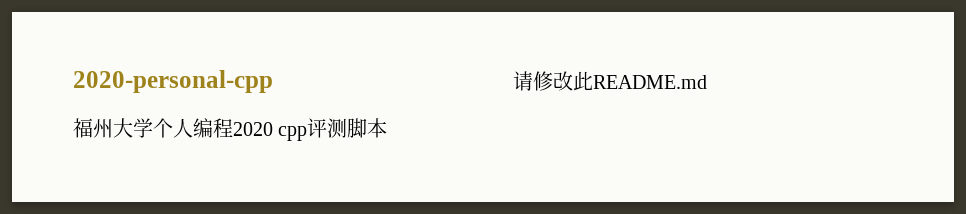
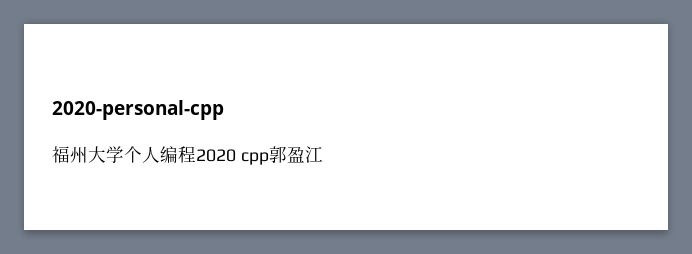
- 福州大学个人编程2020 cpp评测脚本
- 请修改此README.md
+ 福州大学个人编程2020 cpp郭盈江

